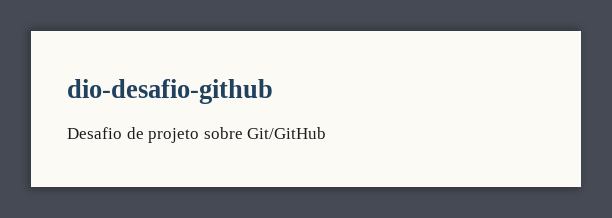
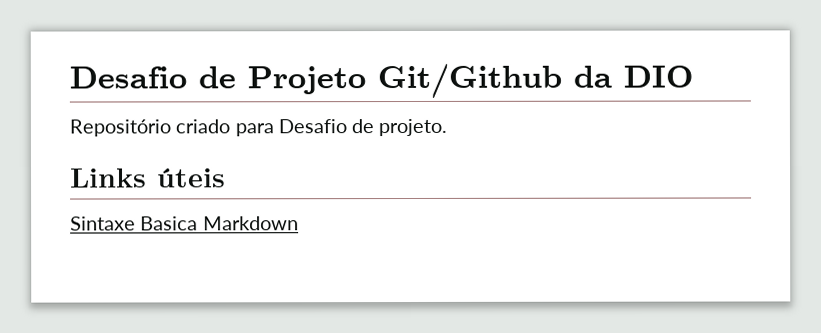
- dio-desafio-github
- Desafio de projeto sobre Git/GitHub
+ Desafio de Projeto Git/Github da DIO
+ Repositório criado para Desafio de projeto.
+ Links úteis
+ Sintaxe Basica Markdown

